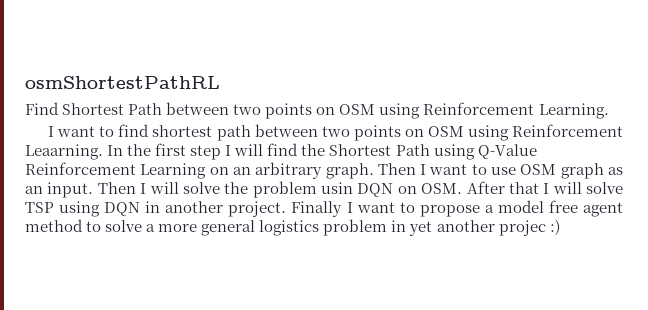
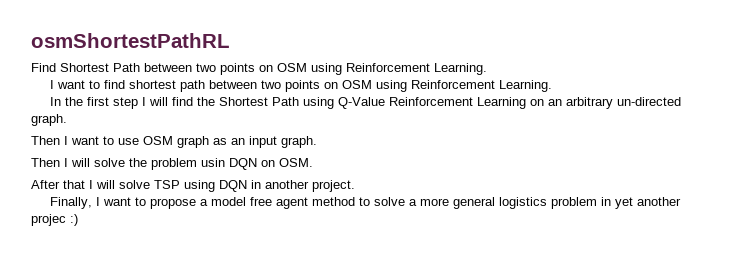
- I want to find shortest path between two points on OSM using Reinforcement Leaarning. In the first step I will find the Shortest Path using Q-Value Reinforcement Learning on an arbitrary graph. Then I want to use OSM graph as an input. Then I will solve the problem usin DQN on OSM. After that I will solve TSP using DQN in another project. Finally I want to propose a model free agent method to solve a more general logistics problem in yet another projec :)
+ I want to find shortest path between two points on OSM using Reinforcement Learning.
+ In the first step I will find the Shortest Path using Q-Value Reinforcement Learning on an arbitrary un-directed graph.
+ Then I want to use OSM graph as an input graph.
+ Then I will solve the problem usin DQN on OSM.
+ After that I will solve TSP using DQN in another project.
+ Finally, I want to propose a model free agent method to solve a more general logistics problem in yet another projec :)

